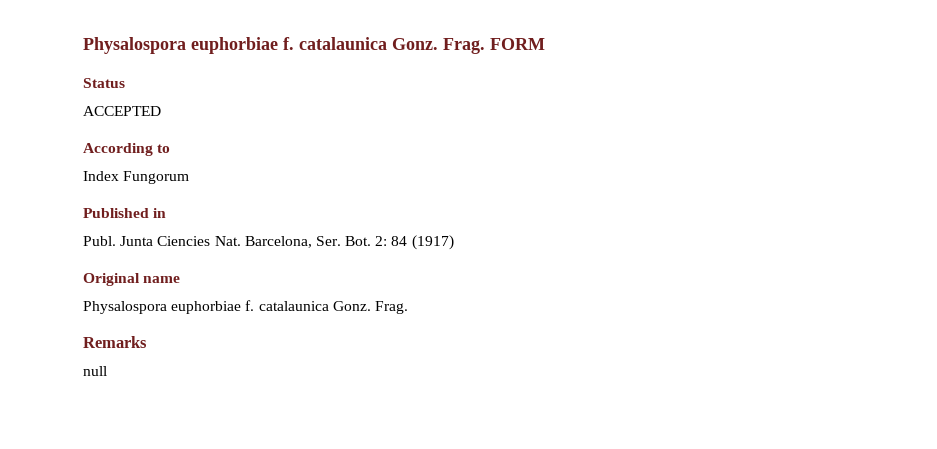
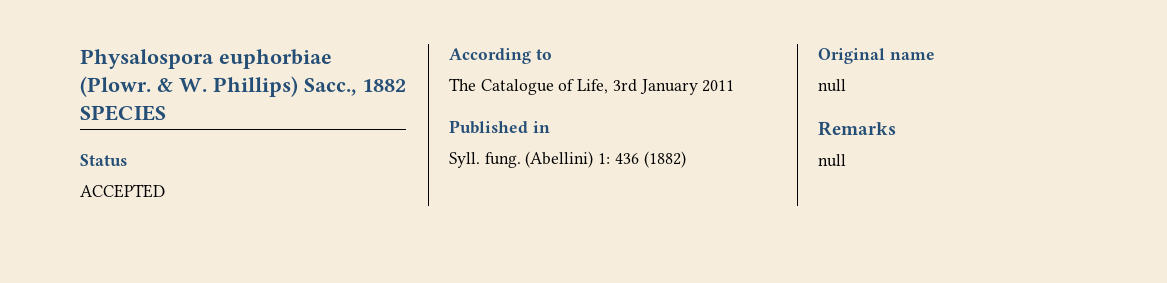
- Physalospora euphorbiae f. catalaunica Gonz. Frag. FORM
+ Physalospora euphorbiae (Plowr. & W. Phillips) Sacc., 1882 SPECIES
  Status
  ACCEPTED
  According to
- Index Fungorum
+ The Catalogue of Life, 3rd January 2011
  Published in
- Publ. Junta Ciencies Nat. Barcelona, Ser. Bot. 2: 84 (1917)
+ Syll. fung. (Abellini) 1: 436 (1882)
  Original name
- Physalospora euphorbiae f. catalaunica Gonz. Frag.
+ null

